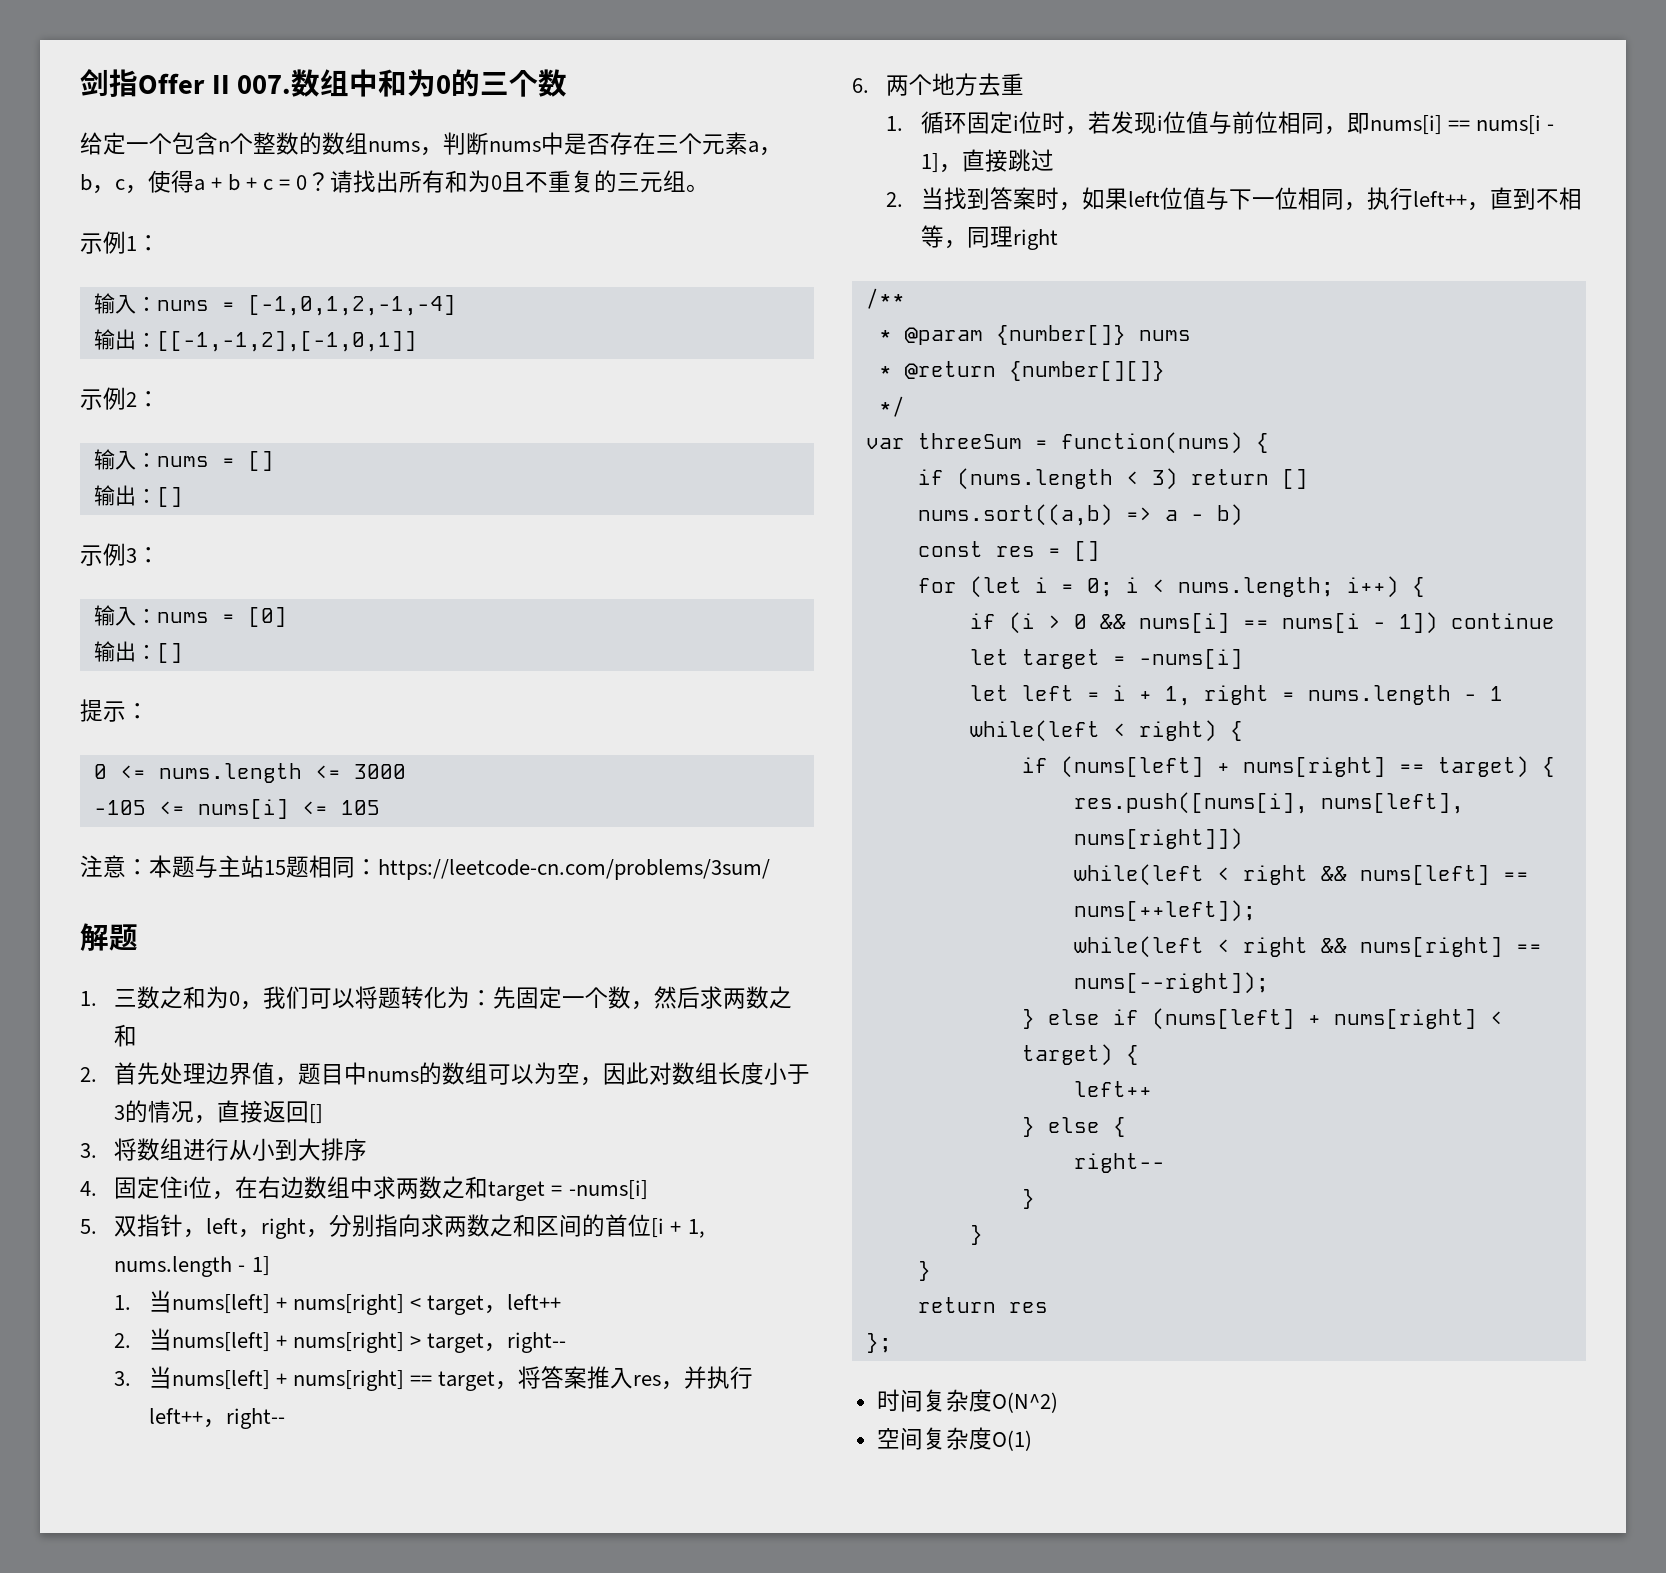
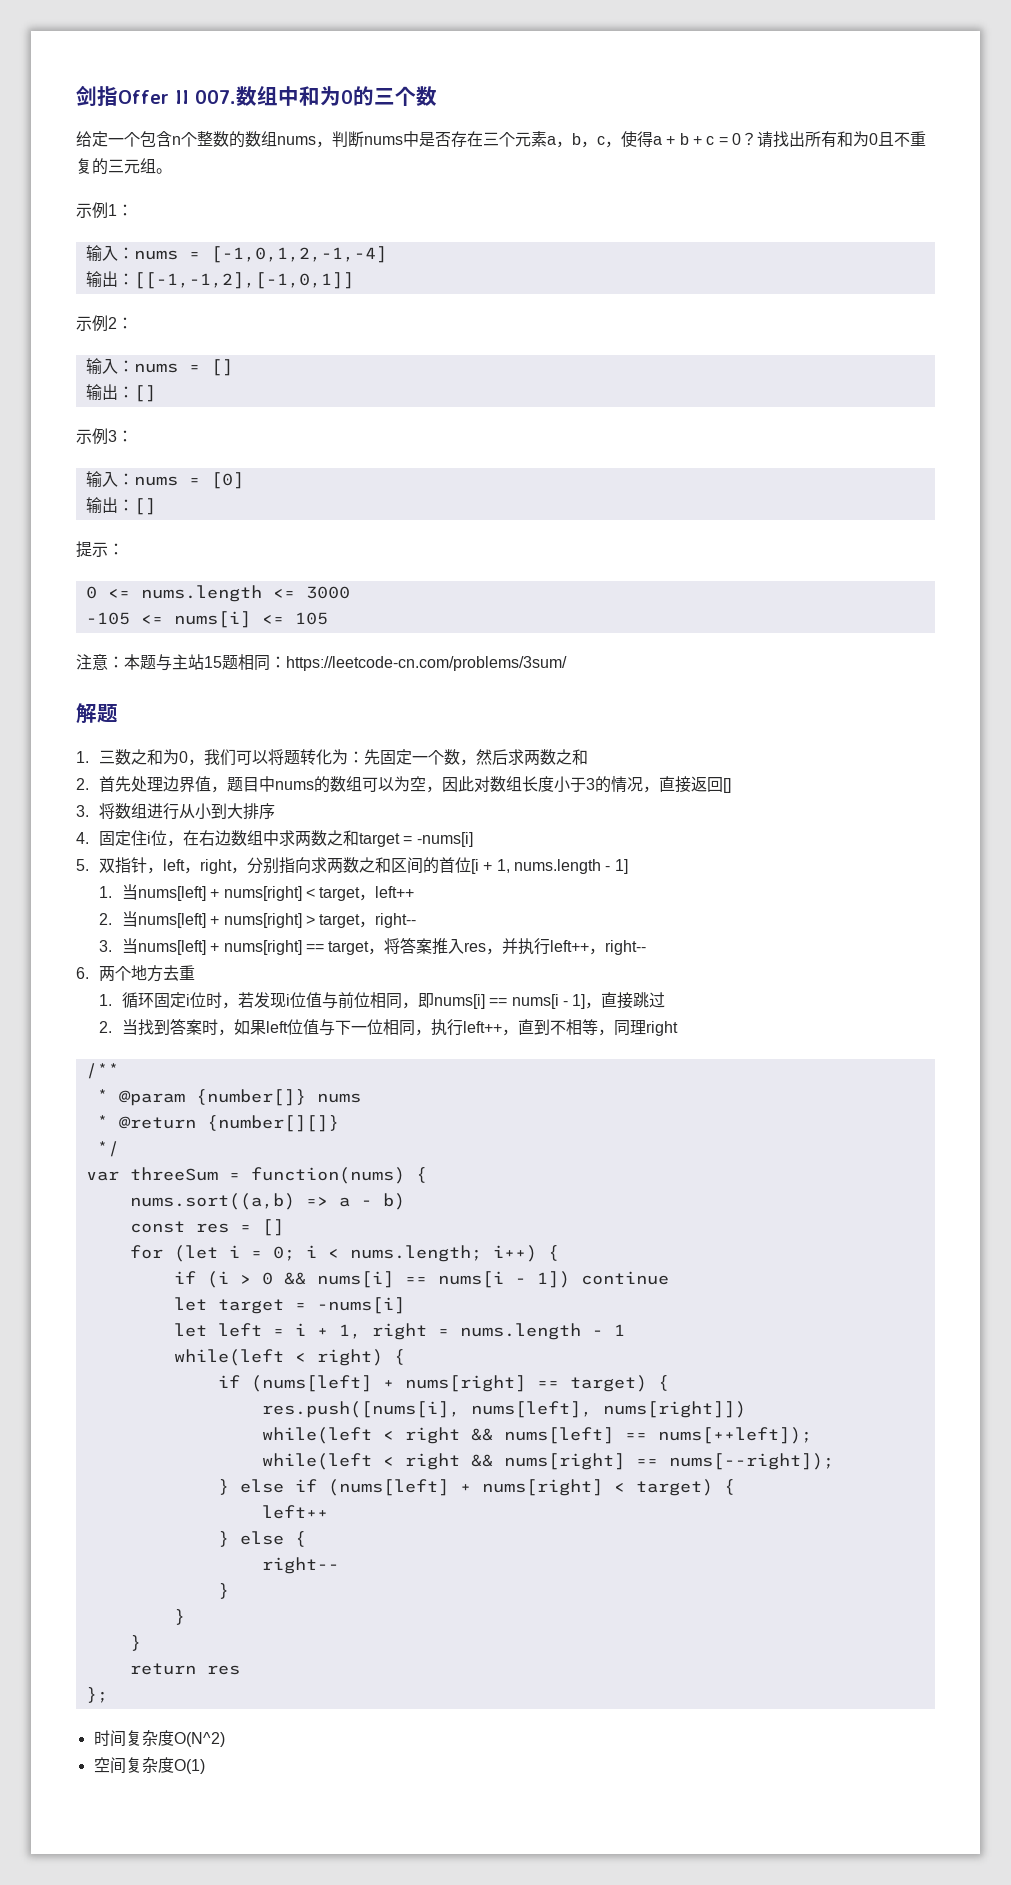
- if (nums.length < 3) return []

